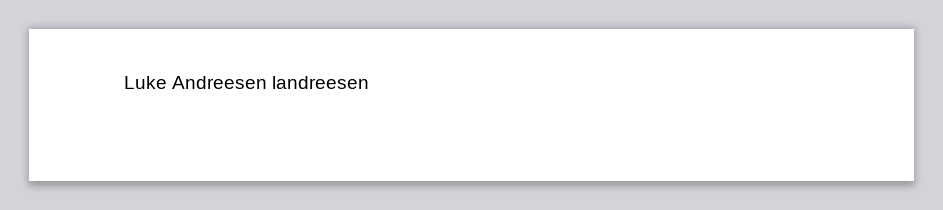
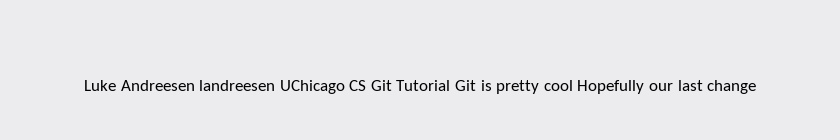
- Luke Andreesen landreesen
+ Luke Andreesen landreesen UChicago CS Git Tutorial Git is pretty cool Hopefully our last change

